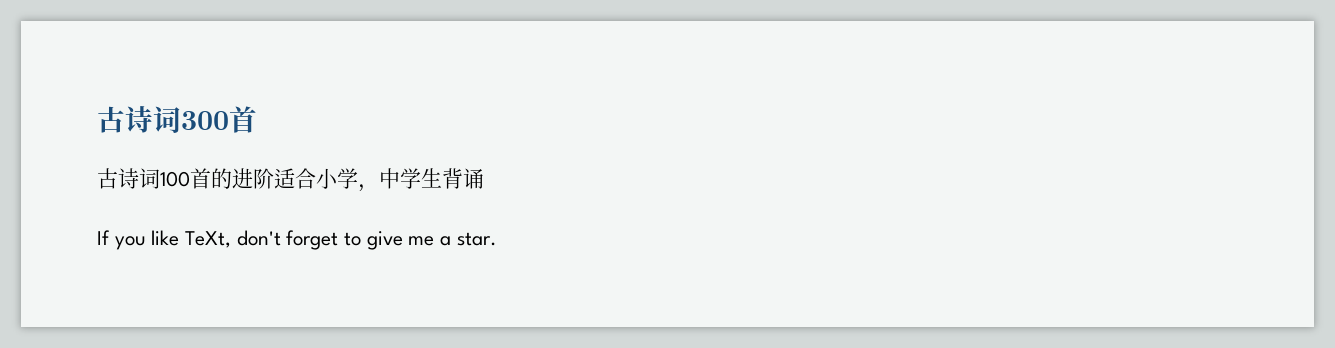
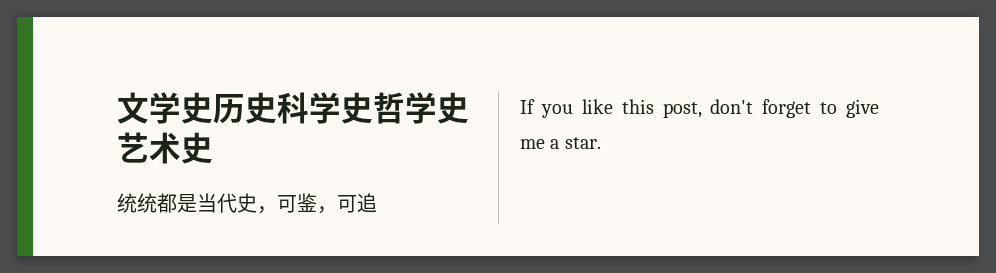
- 古诗词300首
- 古诗词100首的进阶适合小学，中学生背诵
+ 文学史历史科学史哲学史艺术史
+ 统统都是当代史，可鉴，可追
- If you like TeXt, don't forget to give me a star.
+ If you like this post, don't forget to give me a star.

